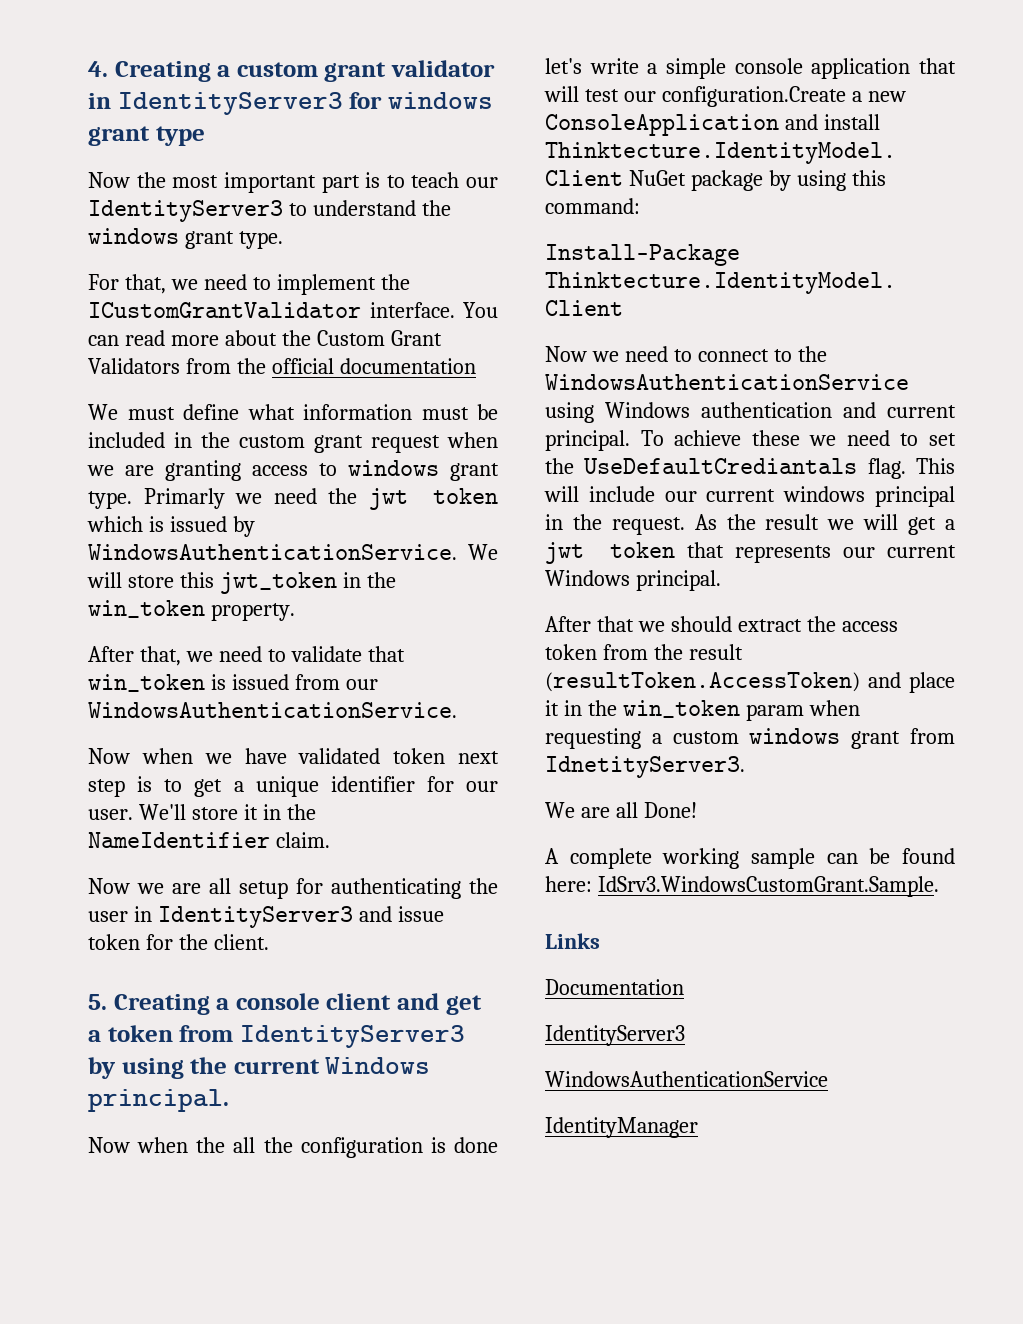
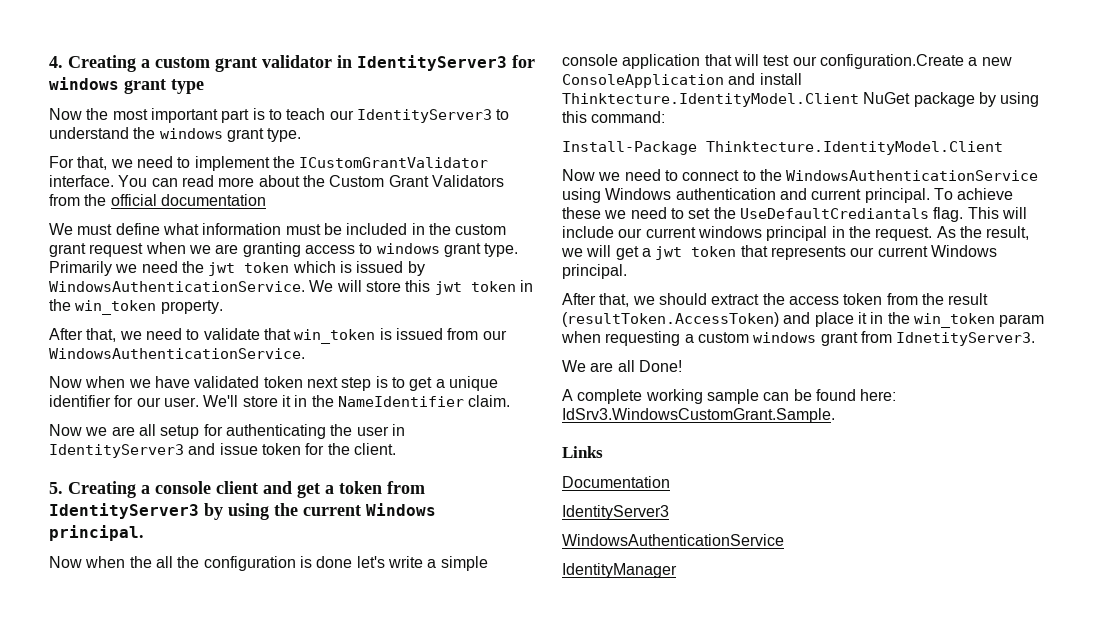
- Primarly we need the jwt token which is issued by WindowsAuthenticationService.
+ Primarily we need the jwt token which is issued by WindowsAuthenticationService.
- We will store this jwt_token in the win_token property.
+ We will store this jwt token in the win_token property.
- As the result we will get a jwt token that represents our current Windows principal.
+ As the result, we will get a jwt token that represents our current Windows principal.
- After that we should extract the access token from the result (resultToken.AccessToken) and place it in the win_token param when requesting a custom windows grant from IdnetityServer3.
+ After that, we should extract the access token from the result (resultToken.AccessToken) and place it in the win_token param when requesting a custom windows grant from IdnetityServer3.

